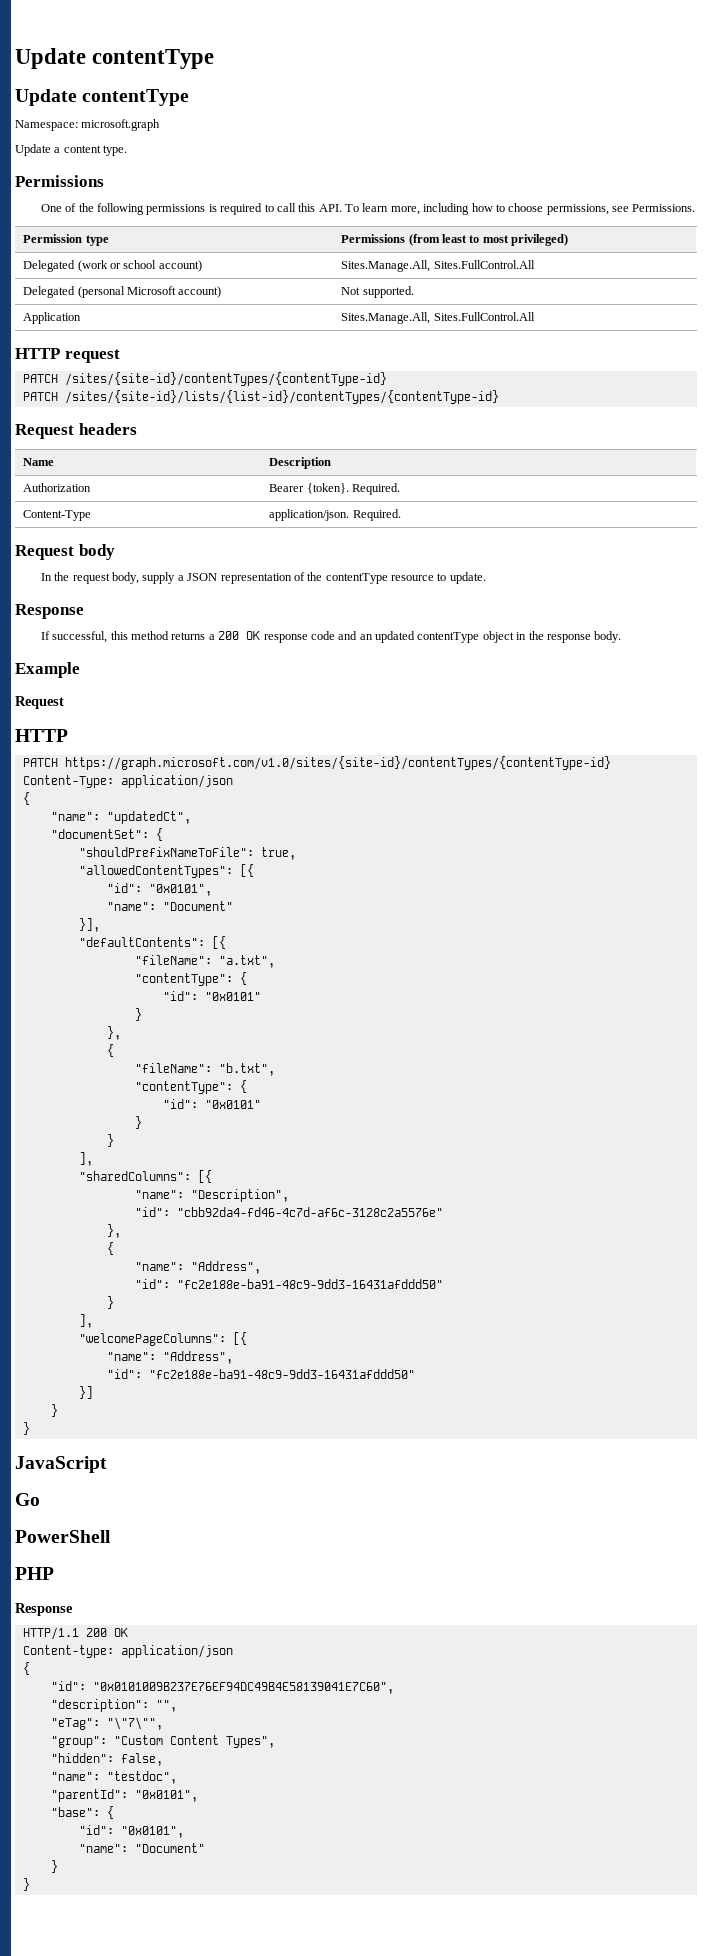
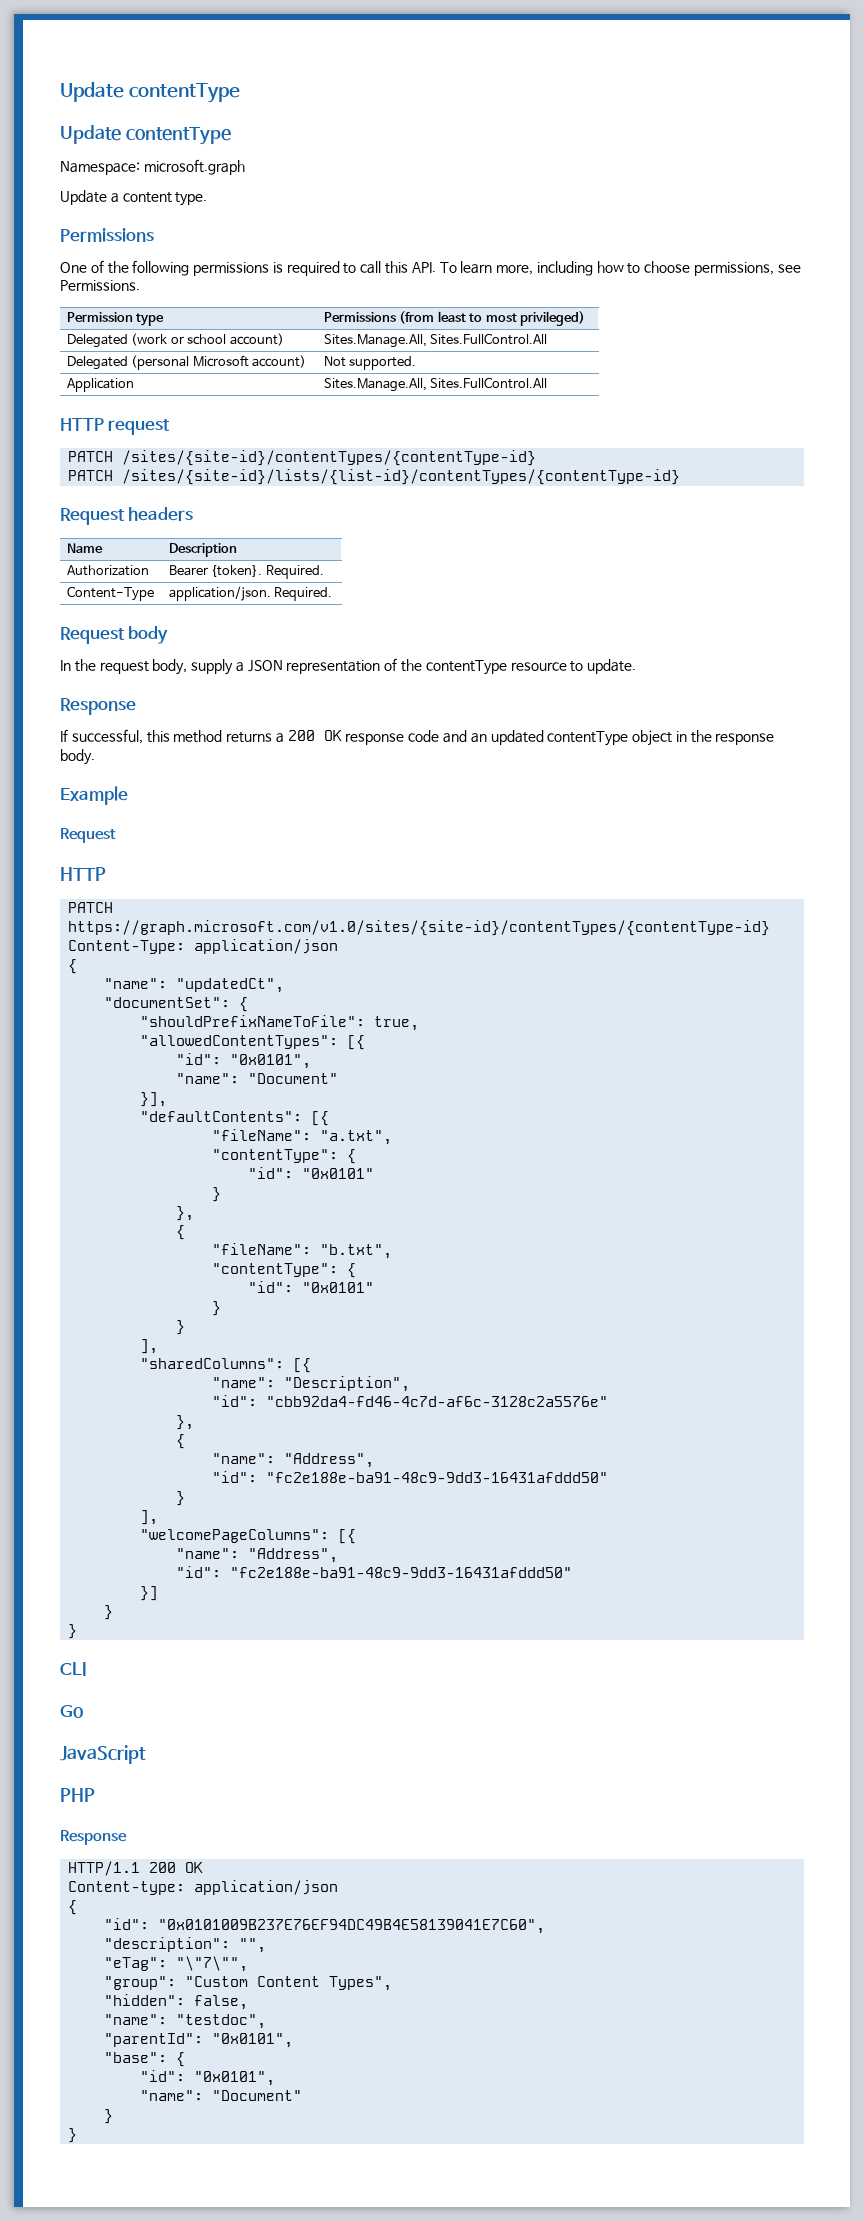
- JavaScript
+ CLI
- PowerShell
+ JavaScript

